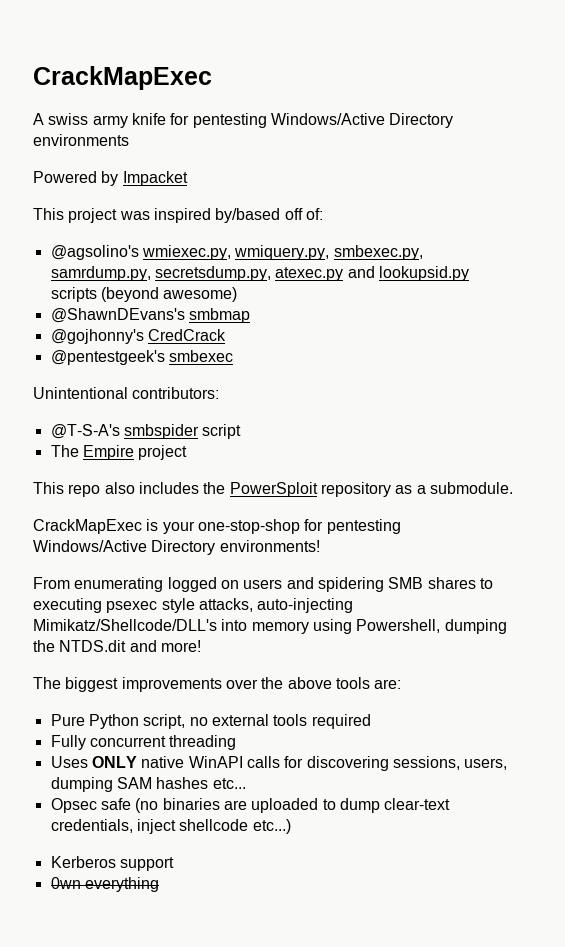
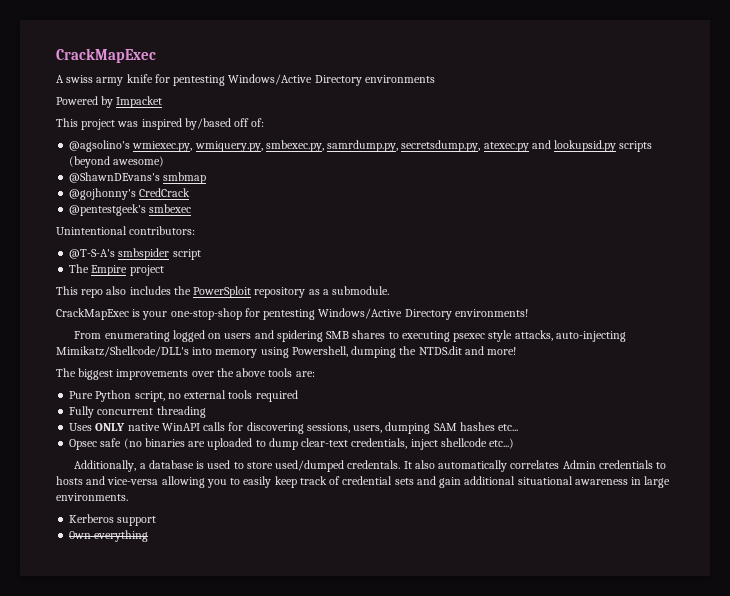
+ Additionally, a database is used to store used/dumped credentals. It also automatically correlates Admin credentials to hosts and vice-versa allowing you to easily keep track of credential sets and gain additional situational awareness in large environments.

